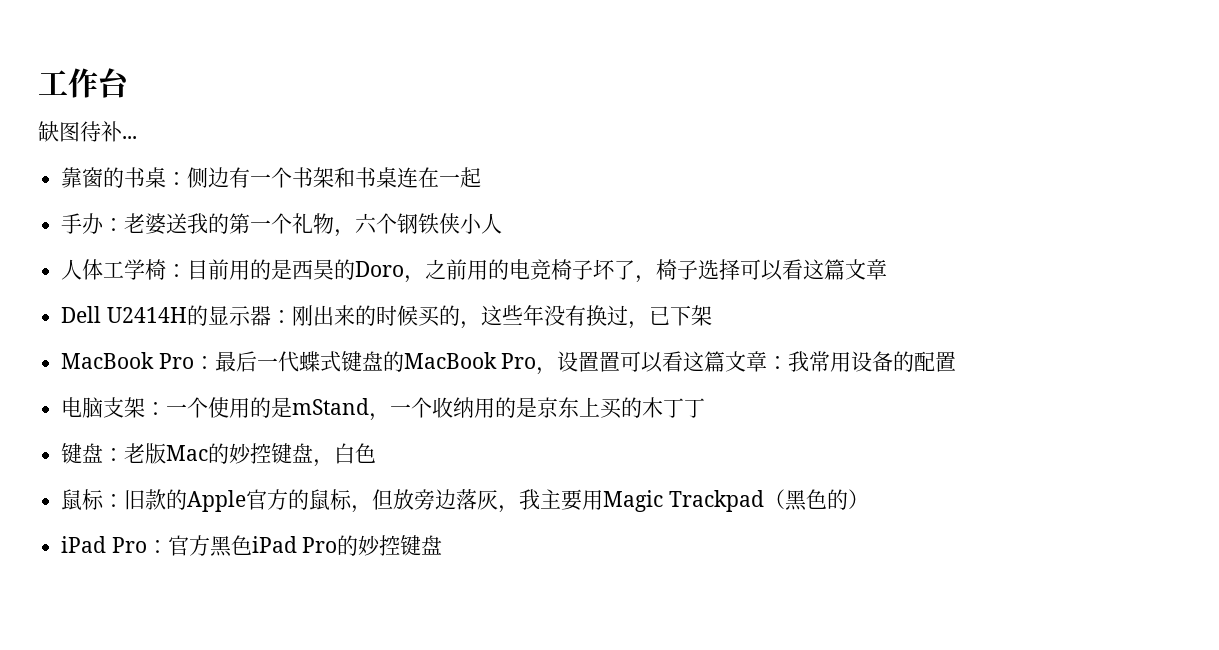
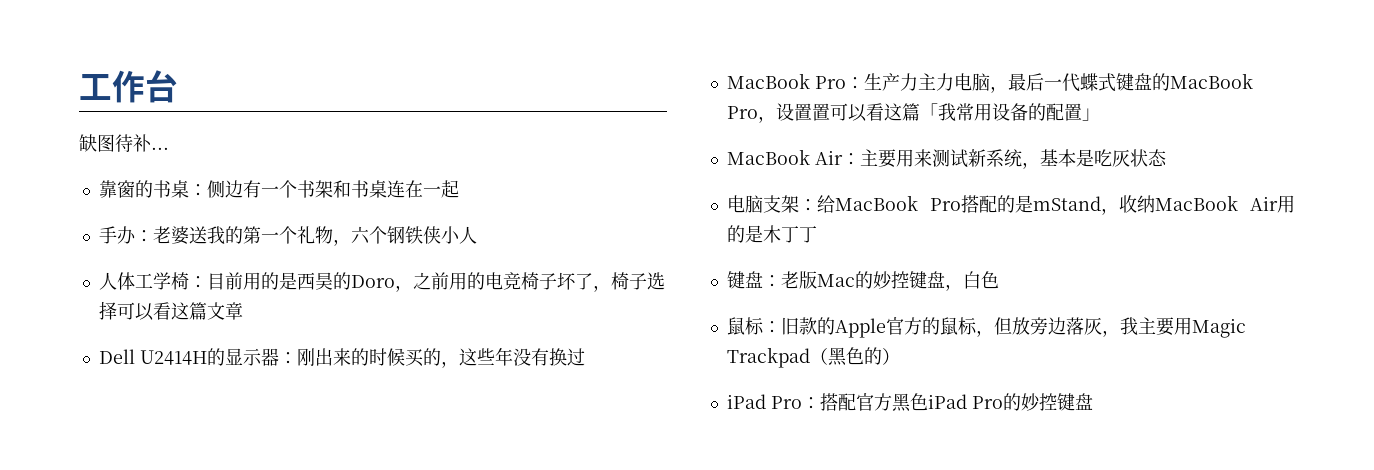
- Dell U2414H的显示器：刚出来的时候买的，这些年没有换过，已下架
+ Dell U2414H的显示器：刚出来的时候买的，这些年没有换过
- MacBook Pro：最后一代蝶式键盘的MacBook Pro，设置置可以看这篇文章：我常用设备的配置
- 电脑支架：一个使用的是mStand，一个收纳用的是京东上买的木丁丁
+ MacBook Pro：生产力主力电脑，最后一代蝶式键盘的MacBook Pro，设置置可以看这篇「我常用设备的配置」
+ MacBook Air：主要用来测试新系统，基本是吃灰状态
+ 电脑支架：给MacBook Pro搭配的是mStand，收纳MacBook Air用的是木丁丁
- iPad Pro：官方黑色iPad Pro的妙控键盘
+ iPad Pro：搭配官方黑色iPad Pro的妙控键盘

